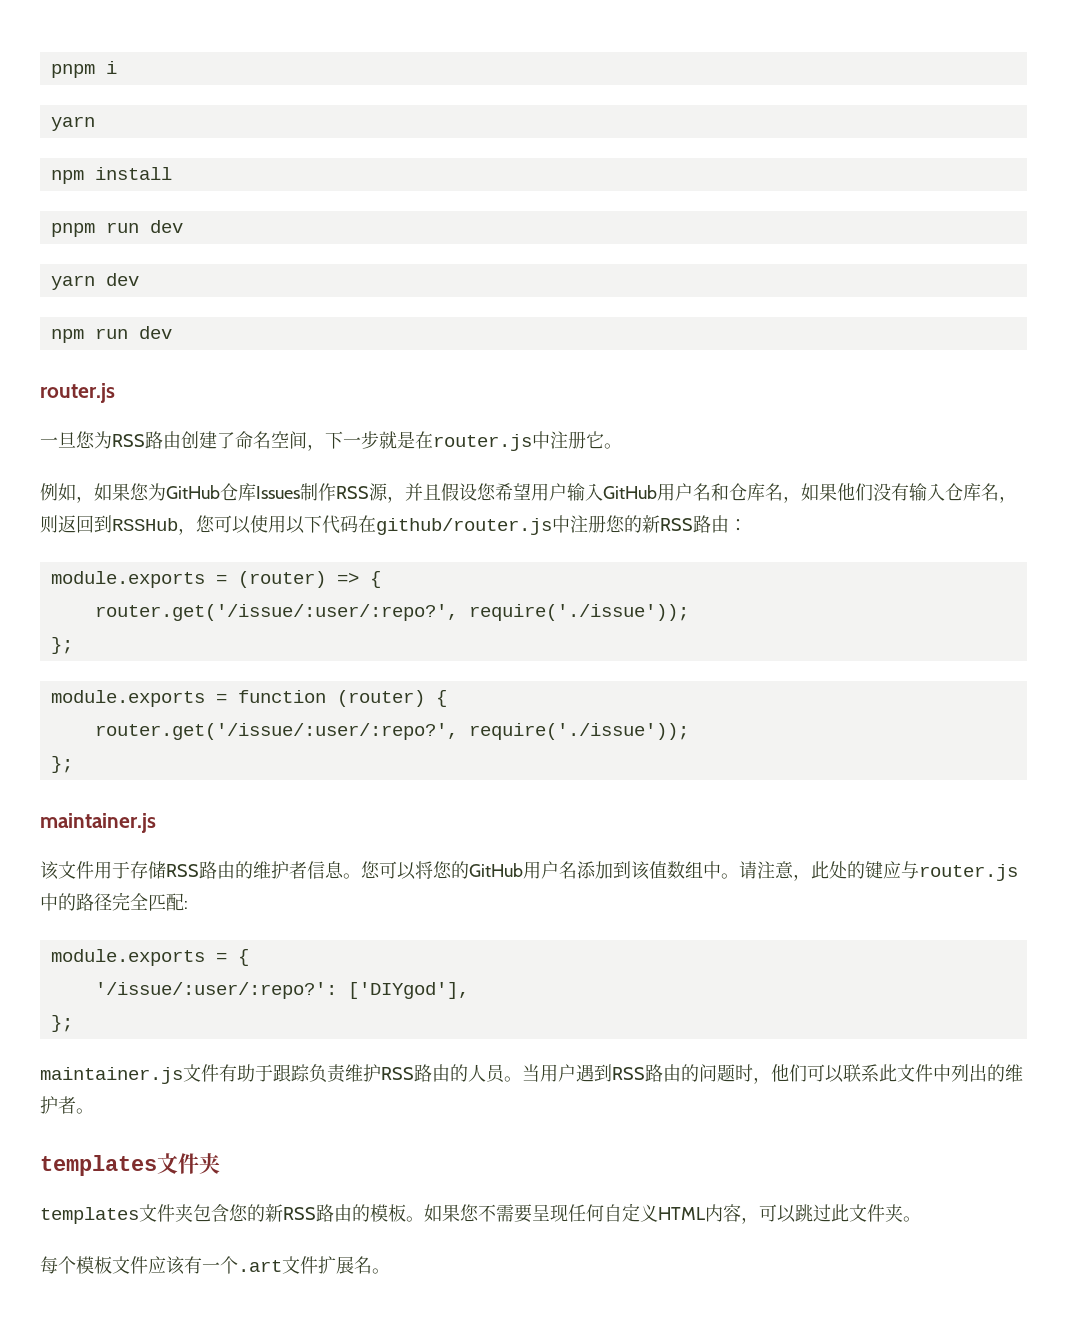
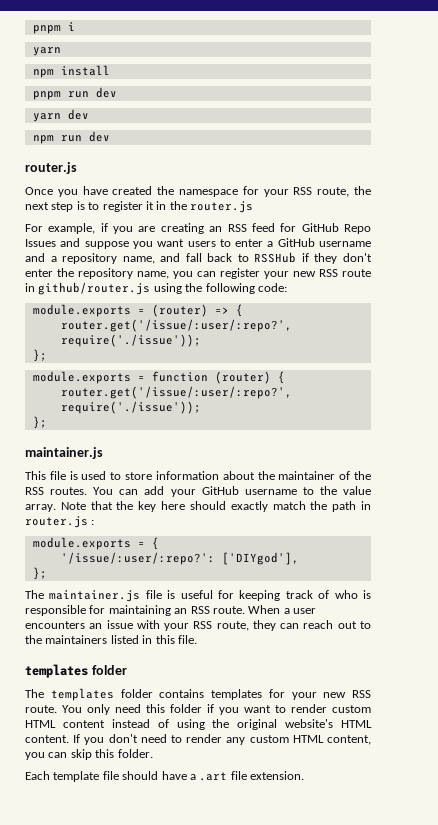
- 一旦您为RSS路由创建了命名空间，下一步就是在router.js中注册它。
- 例如，如果您为GitHub仓库Issues制作RSS源，并且假设您希望用户输入GitHub用户名和仓库名，如果他们没有输入仓库名，则返回到RSSHub，您可以使用以下代码在github/router.js中注册您的新RSS路由：
+ Once you have created the namespace for your RSS route, the next step is to register it in the router.js
+ For example, if you are creating an RSS feed for GitHub Repo Issues and suppose you want users to enter a GitHub username and a repository name, and fall back to RSSHub if they don't enter the repository name, you can register your new RSS route in github/router.js using the following code:
- 该文件用于存储RSS路由的维护者信息。您可以将您的GitHub用户名添加到该值数组中。请注意，此处的键应与router.js中的路径完全匹配:
+ This file is used to store information about the maintainer of the RSS routes. You can add your GitHub username to the value array. Note that the key here should exactly match the path in router.js :
- maintainer.js文件有助于跟踪负责维护RSS路由的人员。当用户遇到RSS路由的问题时，他们可以联系此文件中列出的维护者。
- templates文件夹
- templates文件夹包含您的新RSS路由的模板。如果您不需要呈现任何自定义HTML内容，可以跳过此文件夹。
- 每个模板文件应该有一个.art文件扩展名。
+ The maintainer.js file is useful for keeping track of who is responsible for maintaining an RSS route. When a user encounters an issue with your RSS route, they can reach out to the maintainers listed in this file.
+ templates folder
+ The templates folder contains templates for your new RSS route. You only need this folder if you want to render custom HTML content instead of using the original website's HTML content. If you don't need to render any custom HTML content, you can skip this folder.
+ Each template file should have a .art file extension.

